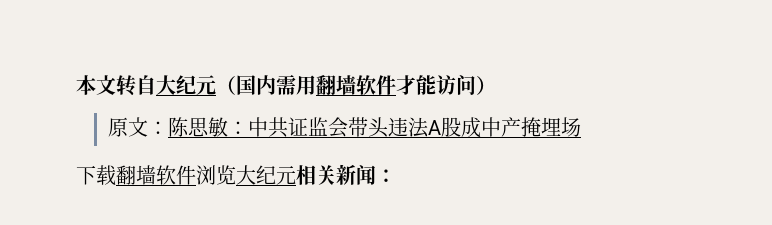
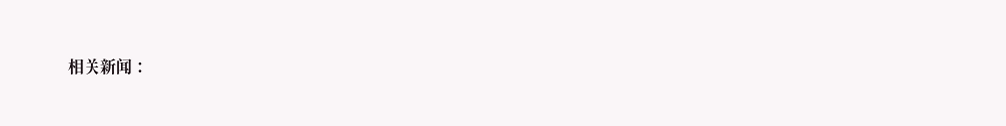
- 本文转自大纪元（国内需用翻墙软件才能访问）
- 原文：陈思敏：中共证监会带头违法A股成中产掩埋场
- 下载翻墙软件浏览大纪元相关新闻：
+ 相关新闻：

